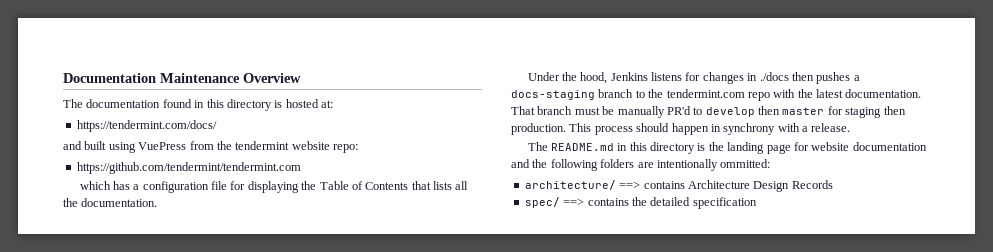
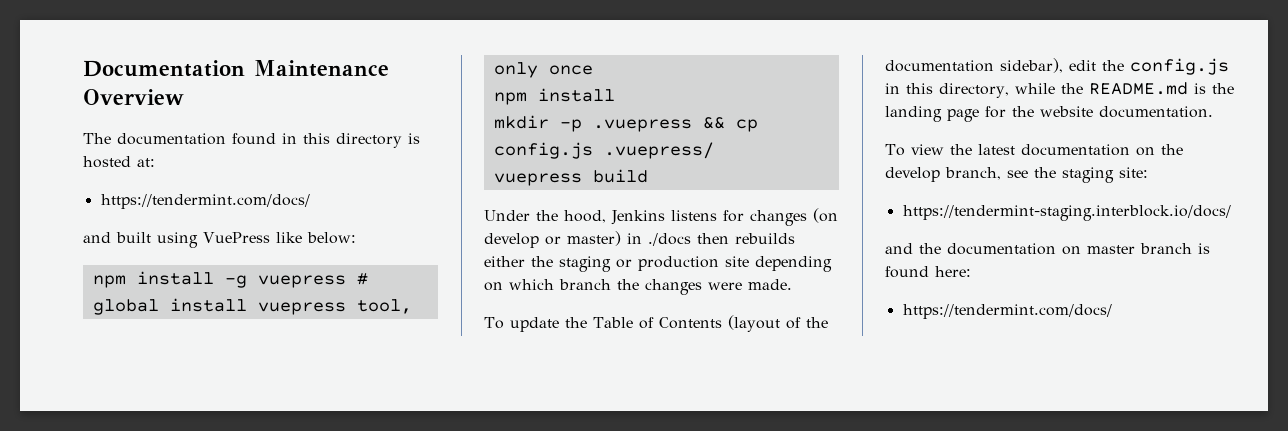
- and built using VuePress from the tendermint website repo:
- https://github.com/tendermint/tendermint.com
- which has a configuration file for displaying the Table of Contents that lists all the documentation.
+ and built using VuePress like below:
+ npm install -g vuepress # global install vuepress tool, only once
+ npm install
+ mkdir -p .vuepress && cp config.js .vuepress/
+ vuepress build
- Under the hood, Jenkins listens for changes in ./docs then pushes a docs-staging branch to the tendermint.com repo with the latest documentation. That branch must be manually PR'd to develop then master for staging then production. This process should happen in synchrony with a release.
- The README.md in this directory is the landing page for website documentation and the following folders are intentionally ommitted:
- architecture/ ==> contains Architecture Design Records
- spec/ ==> contains the detailed specification
+ Under the hood, Jenkins listens for changes (on develop or master) in ./docs then rebuilds either the staging or production site depending on which branch the changes were made.
+ To update the Table of Contents (layout of the documentation sidebar), edit the config.js in this directory, while the README.md is the landing page for the website documentation.
+ To view the latest documentation on the develop branch, see the staging site:
+ https://tendermint-staging.interblock.io/docs/
+ and the documentation on master branch is found here:
+ https://tendermint.com/docs/

